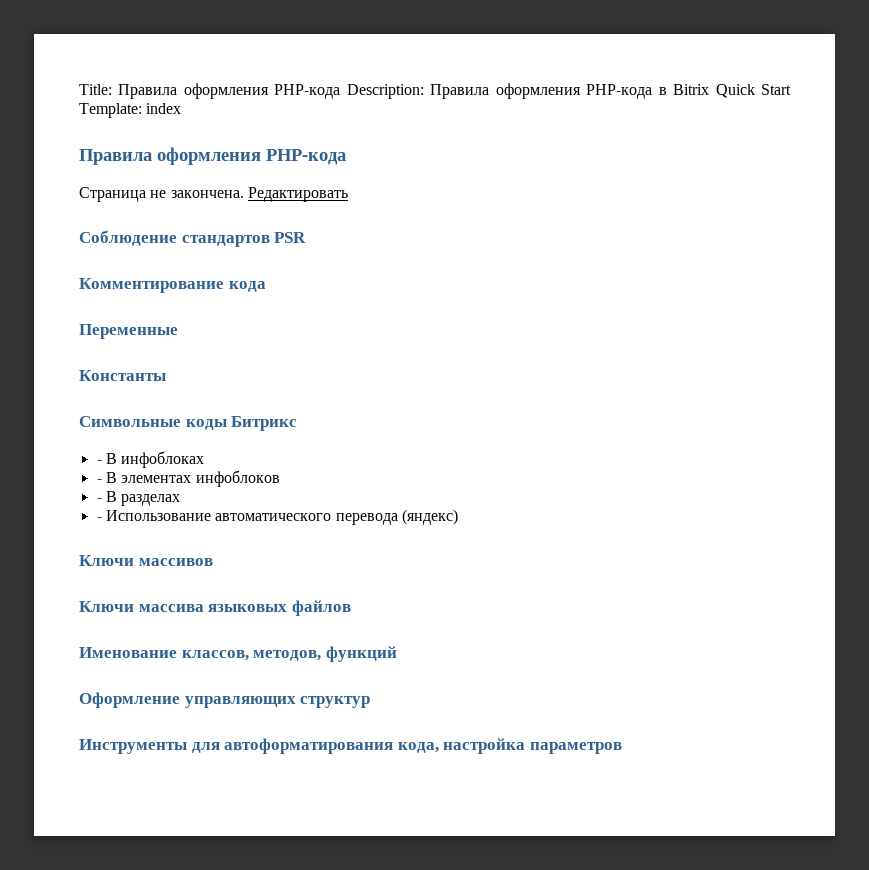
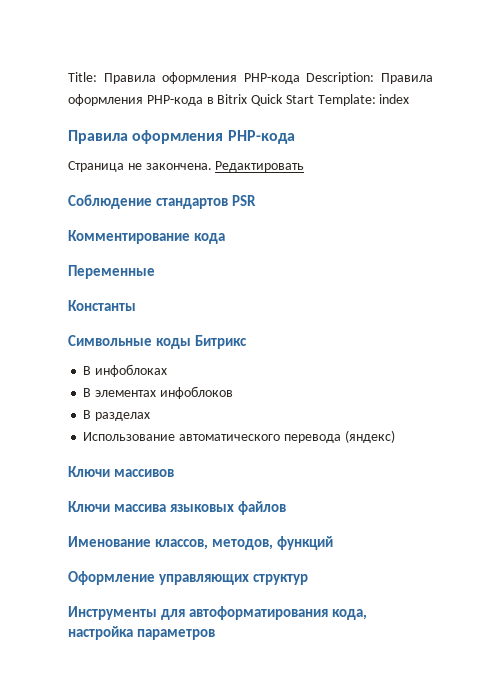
- - В инфоблоках
+ В инфоблоках
- - В элементах инфоблоков
+ В элементах инфоблоков
- - В разделах
+ В разделах
- - Использование автоматического перевода (яндекс)
+ Использование автоматического перевода (яндекс)

